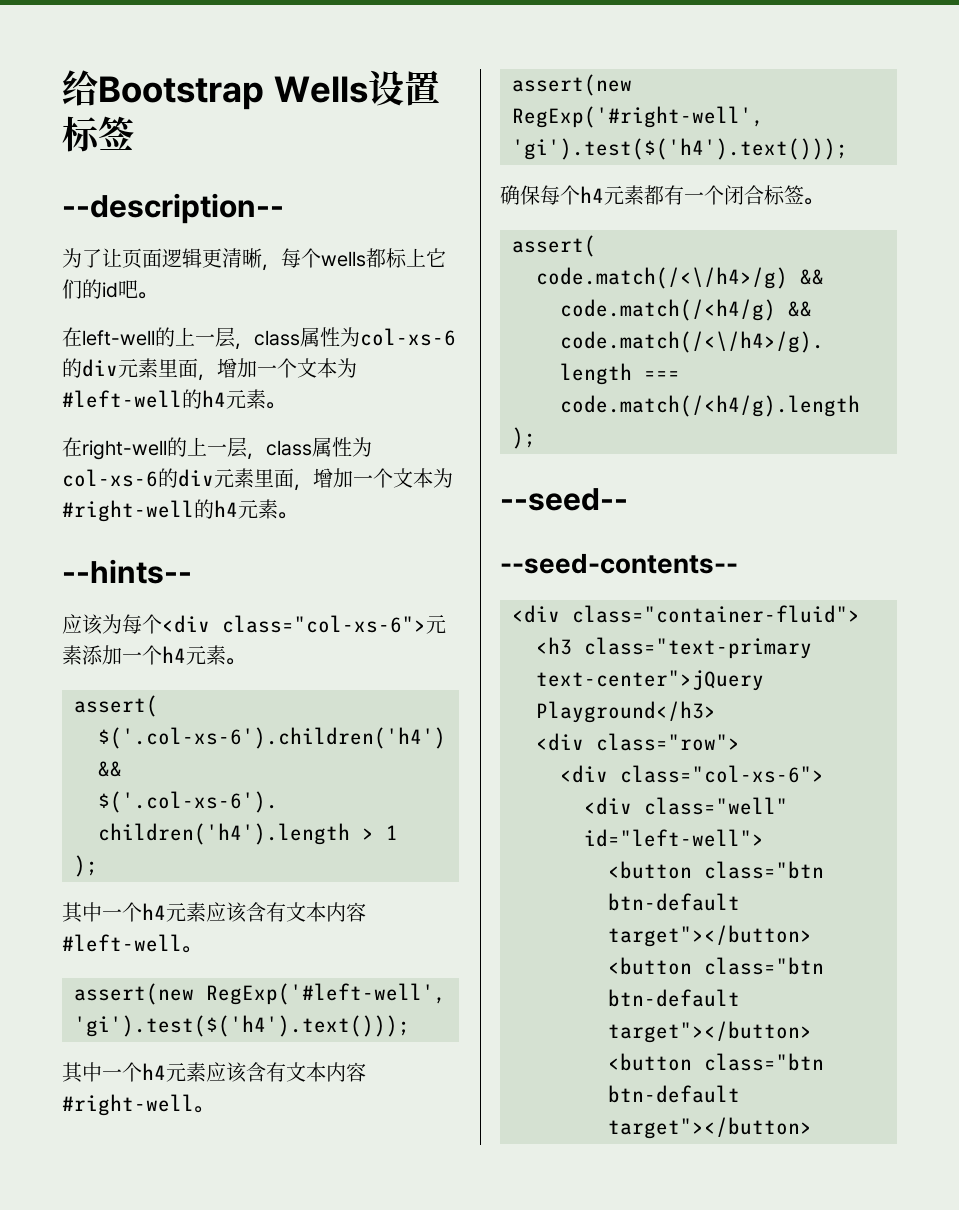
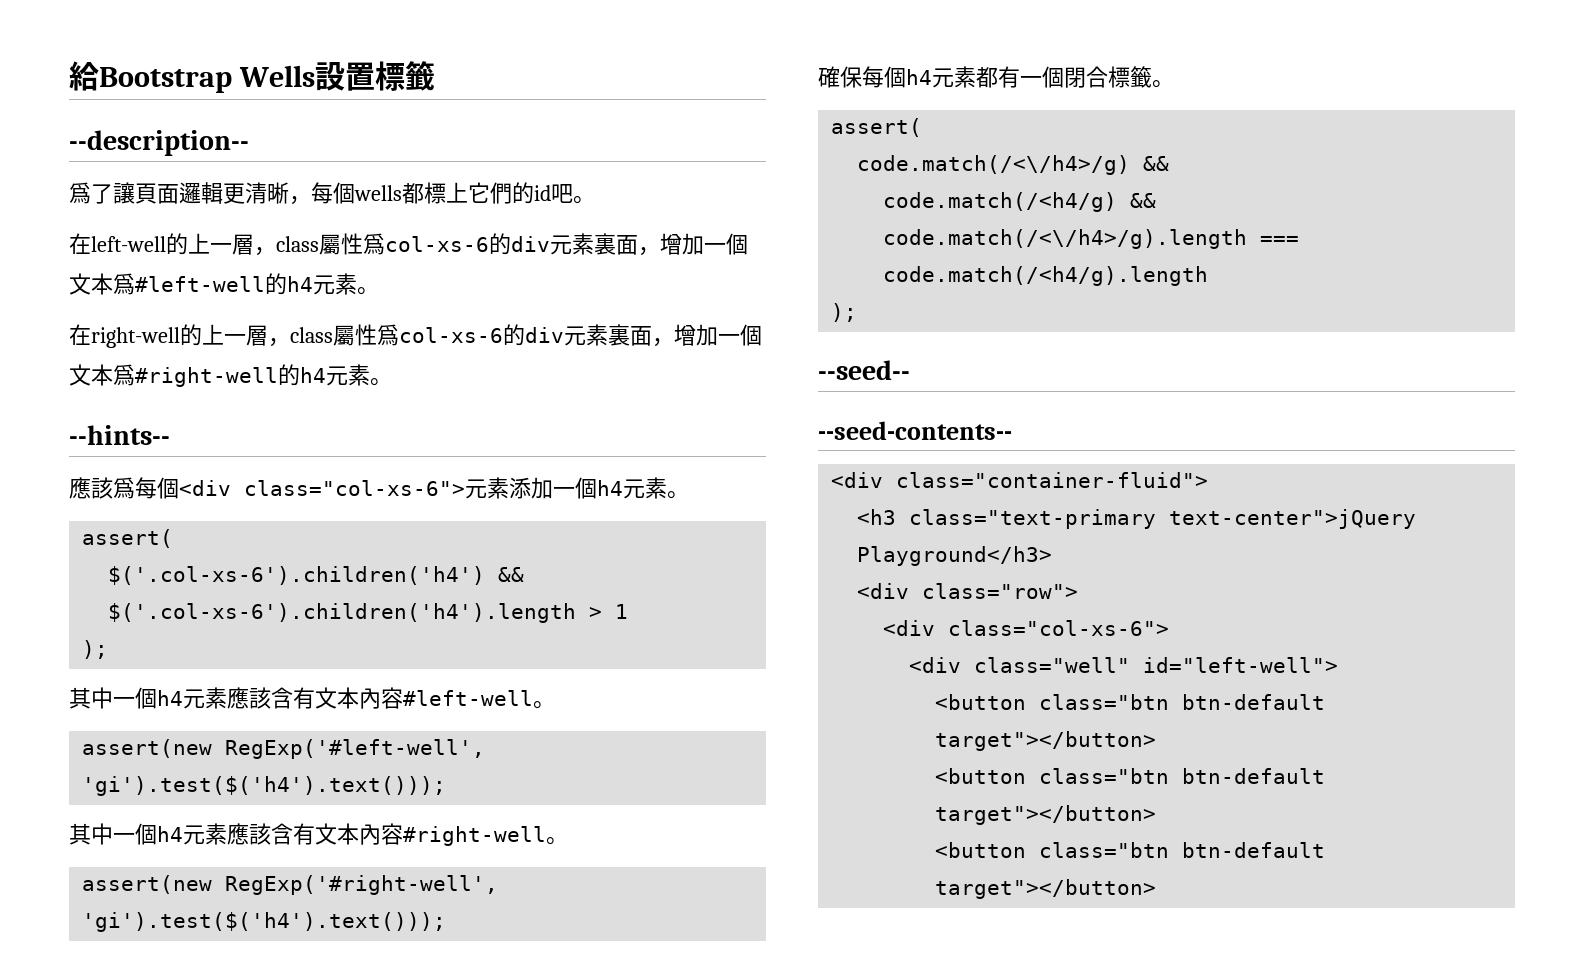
- 给Bootstrap Wells设置标签
+ 給Bootstrap Wells設置標籤
- 为了让页面逻辑更清晰，每个wells都标上它们的id吧。
+ 爲了讓頁面邏輯更清晰，每個wells都標上它們的id吧。
- 在left-well的上一层，class属性为col-xs-6的div元素里面，增加一个文本为#left-well的h4元素。
+ 在left-well的上一層，class屬性爲col-xs-6的div元素裏面，增加一個文本爲#left-well的h4元素。
- 在right-well的上一层，class属性为col-xs-6的div元素里面，增加一个文本为#right-well的h4元素。
+ 在right-well的上一層，class屬性爲col-xs-6的div元素裏面，增加一個文本爲#right-well的h4元素。
- 应该为每个<div class="col-xs-6">元素添加一个h4元素。
+ 應該爲每個<div class="col-xs-6">元素添加一個h4元素。
- 其中一个h4元素应该含有文本内容#left-well。
+ 其中一個h4元素應該含有文本內容#left-well。
- 其中一个h4元素应该含有文本内容#right-well。
+ 其中一個h4元素應該含有文本內容#right-well。
- 确保每个h4元素都有一个闭合标签。
+ 確保每個h4元素都有一個閉合標籤。

